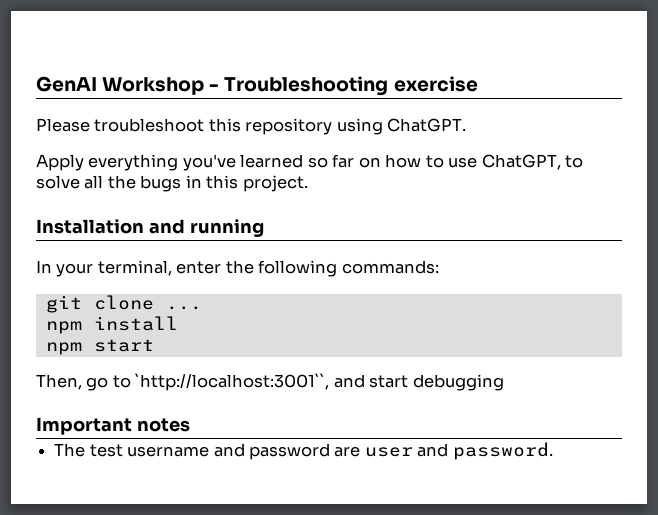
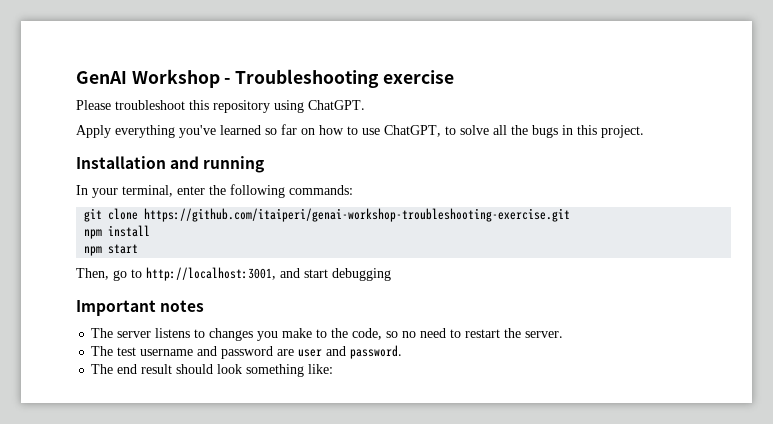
- git clone ...
+ git clone https://github.com/itaiperi/genai-workshop-troubleshooting-exercise.git
- Then, go to `http://localhost:3001``, and start debugging
+ Then, go to http://localhost:3001, and start debugging
+ The server listens to changes you make to the code, so no need to restart the server.
+ The end result should look something like:

